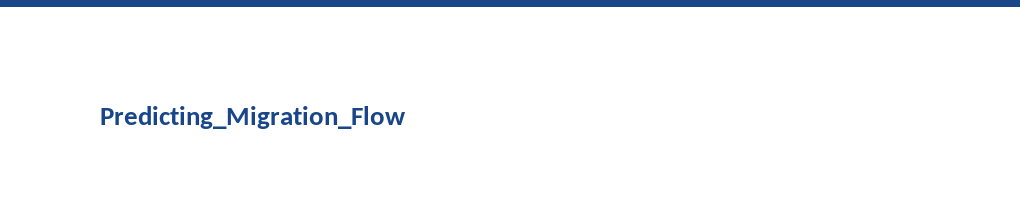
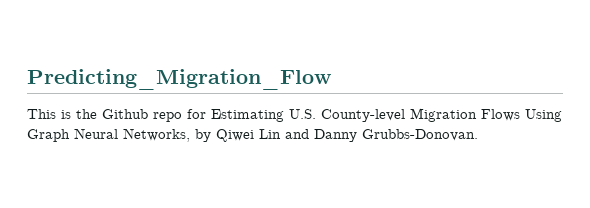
+ This is the Github repo for Estimating U.S. County-level Migration Flows Using Graph Neural Networks, by Qiwei Lin and Danny Grubbs-Donovan.

